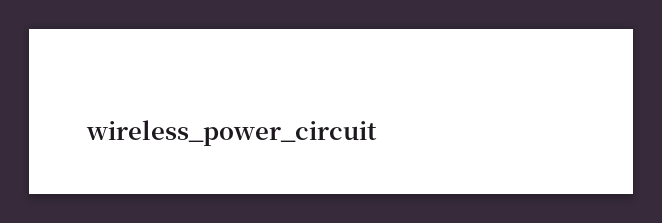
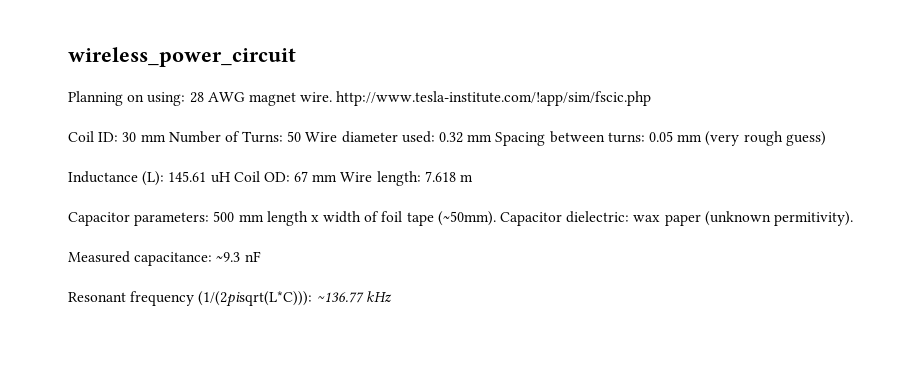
+ Planning on using: 28 AWG magnet wire. http://www.tesla-institute.com/!app/sim/fscic.php
+ Coil ID: 30 mm Number of Turns: 50 Wire diameter used: 0.32 mm Spacing between turns: 0.05 mm (very rough guess)
+ Inductance (L): 145.61 uH Coil OD: 67 mm Wire length: 7.618 m
+ Capacitor parameters: 500 mm length x width of foil tape (~50mm). Capacitor dielectric: wax paper (unknown permitivity).
+ Measured capacitance: ~9.3 nF
+ Resonant frequency (1/(2pisqrt(L*C))): ~136.77 kHz

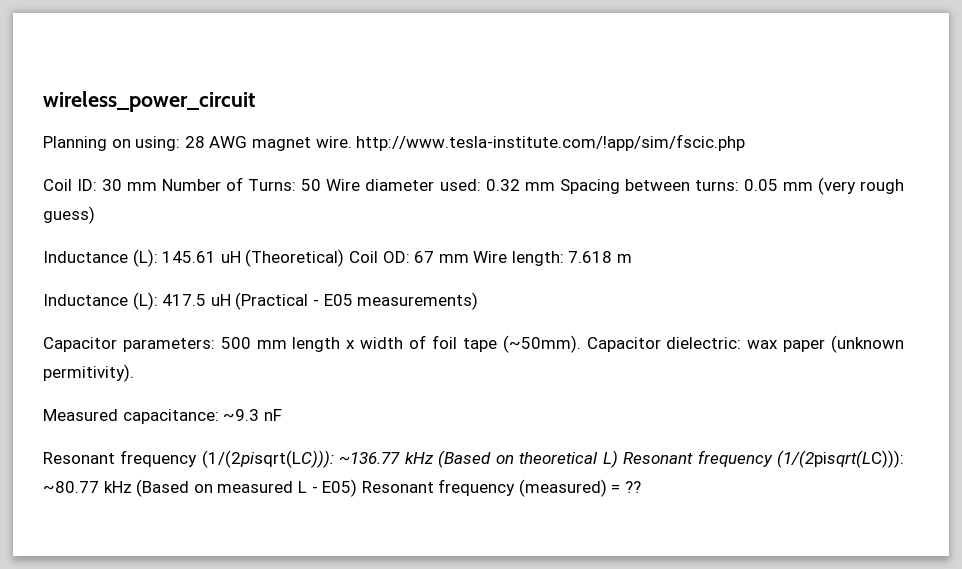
- Inductance (L): 145.61 uH Coil OD: 67 mm Wire length: 7.618 m
+ Inductance (L): 145.61 uH (Theoretical) Coil OD: 67 mm Wire length: 7.618 m
+ Inductance (L): 417.5 uH (Practical - E05 measurements)
- Resonant frequency (1/(2pisqrt(L*C))): ~136.77 kHz
+ Resonant frequency (1/(2pisqrt(LC))): ~136.77 kHz (Based on theoretical L) Resonant frequency (1/(2pisqrt(LC))): ~80.77 kHz (Based on measured L - E05) Resonant frequency (measured) = ??

